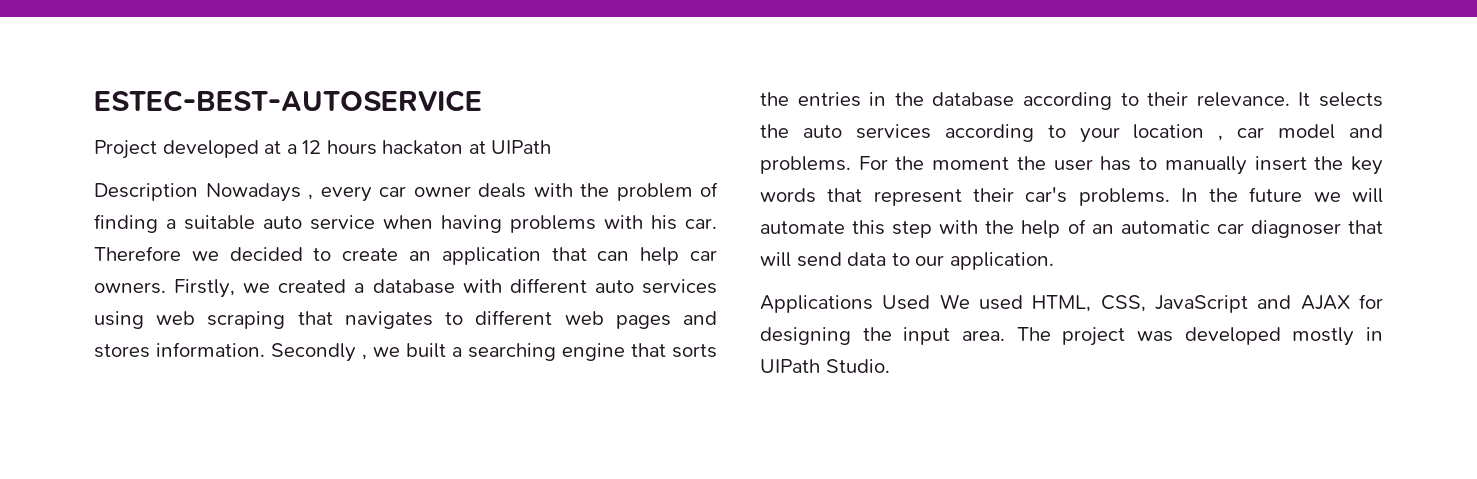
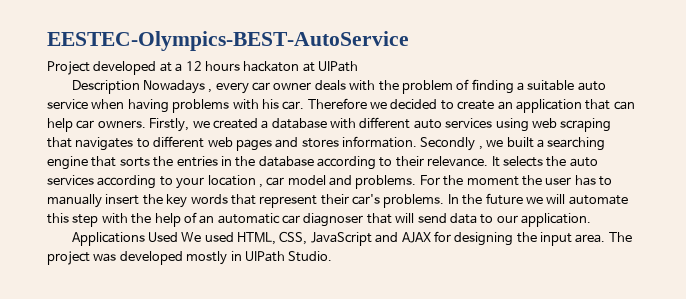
- ESTEC-BEST-AUTOSERVICE
+ EESTEC-Olympics-BEST-AutoService

